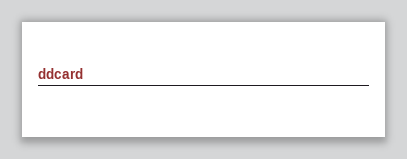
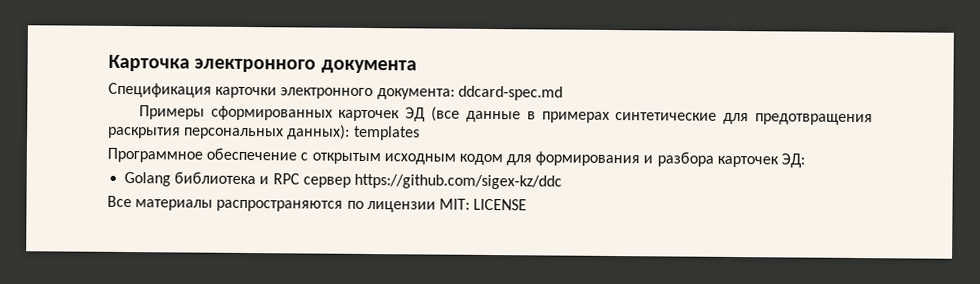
- ddcard
+ Карточка электронного документа
+ Спецификация карточки электронного документа: ddcard-spec.md
+ Примеры сформированных карточек ЭД (все данные в примерах синтетические для предотвращения раскрытия персональных данных): templates
+ Программное обеспечение с открытым исходным кодом для формирования и разбора карточек ЭД:
+ Golang библиотека и RPC сервер https://github.com/sigex-kz/ddc
+ Все материалы распространяются по лицензии MIT: LICENSE

